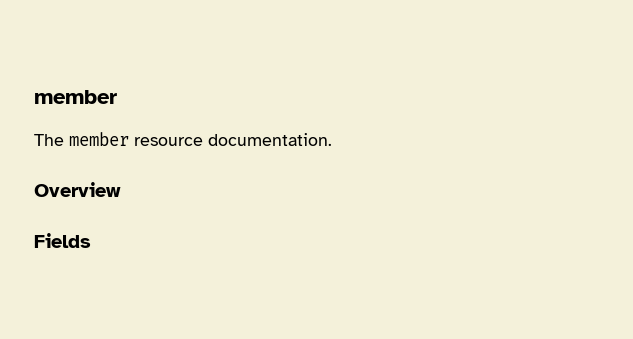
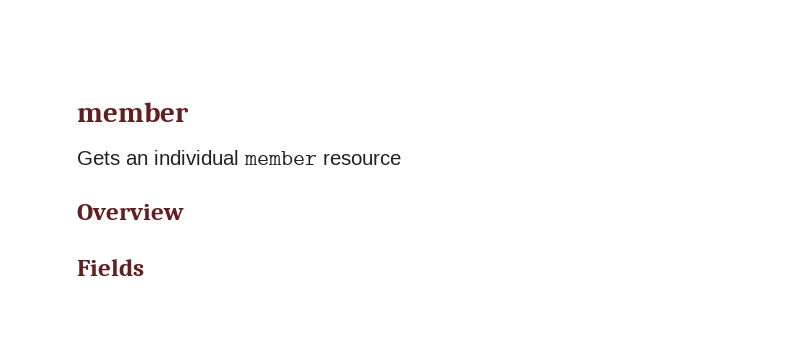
- The member resource documentation.
+ Gets an individual member resource

